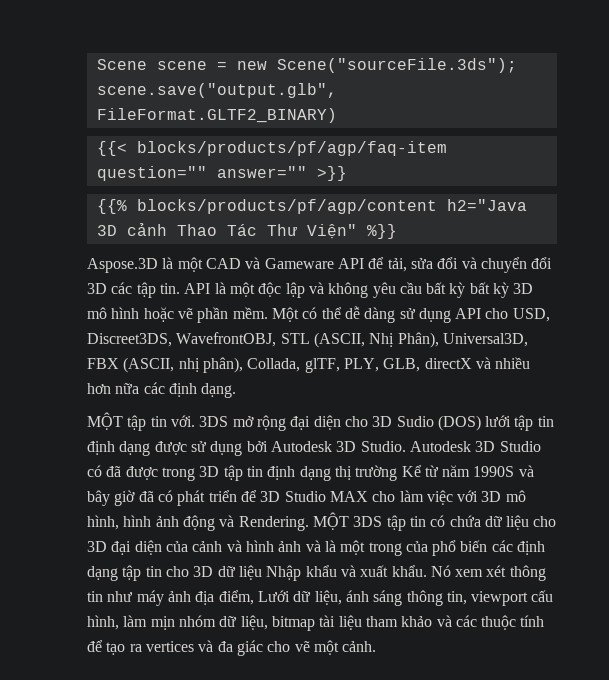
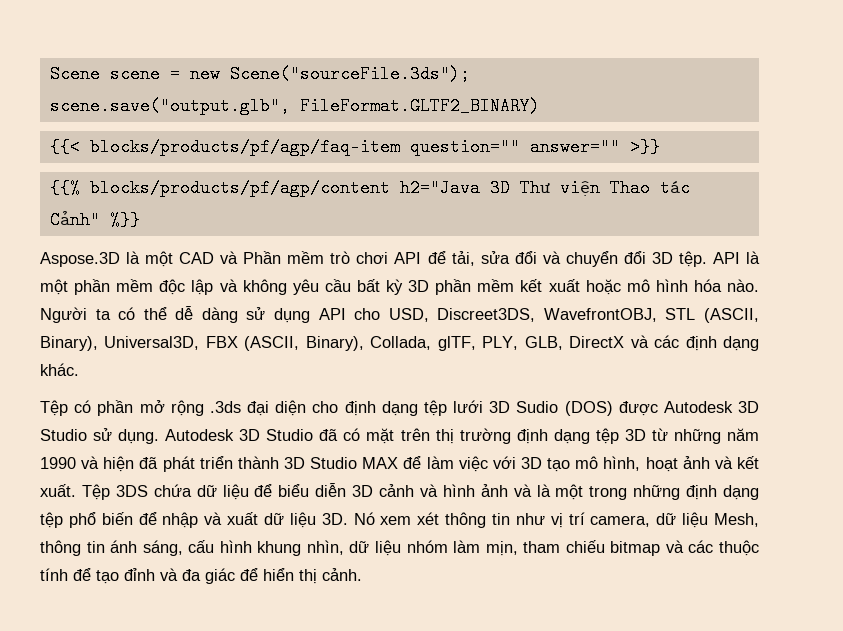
- {{% blocks/products/pf/agp/content h2="Java 3D cảnh Thao Tác Thư Viện" %}}
+ {{% blocks/products/pf/agp/content h2="Java 3D Thư viện Thao tác Cảnh" %}}
- Aspose.3D là một CAD và Gameware API để tải, sửa đổi và chuyển đổi 3D các tập tin.
+ Aspose.3D là một CAD và Phần mềm trò chơi API để tải, sửa đổi và chuyển đổi 3D tệp.
- API là một độc lập và không yêu cầu bất kỳ bất kỳ 3D mô hình hoặc vẽ phần mềm. Một có thể dễ dàng sử dụng API cho USD, Discreet3DS, WavefrontOBJ, STL (ASCII, Nhị Phân), Universal3D, FBX (ASCII, nhị phân), Collada, glTF, PLY, GLB, directX và nhiều hơn nữa các định dạng.
- MỘT tập tin với. 3DS mở rộng đại diện cho 3D Sudio (DOS) lưới tập tin định dạng được sử dụng bởi Autodesk 3D Studio. Autodesk 3D Studio có đã được trong 3D tập tin định dạng thị trường Kể từ năm 1990S và bây giờ đã có phát triển để 3D Studio MAX cho làm việc với 3D mô hình, hình ảnh động và Rendering. MỘT 3DS tập tin có chứa dữ liệu cho 3D đại diện của cảnh và hình ảnh và là một trong của phổ biến các định dạng tập tin cho 3D dữ liệu Nhập khẩu và xuất khẩu.
+ API là một phần mềm độc lập và không yêu cầu bất kỳ 3D phần mềm kết xuất hoặc mô hình hóa nào. Người ta có thể dễ dàng sử dụng API cho USD, Discreet3DS, WavefrontOBJ, STL (ASCII, Binary), Universal3D, FBX (ASCII, Binary), Collada, glTF, PLY, GLB, DirectX và các định dạng khác.
+ Tệp có phần mở rộng .3ds đại diện cho định dạng tệp lưới 3D Sudio (DOS) được Autodesk 3D Studio sử dụng. Autodesk 3D Studio đã có mặt trên thị trường định dạng tệp 3D từ những năm 1990 và hiện đã phát triển thành 3D Studio MAX để làm việc với 3D tạo mô hình, hoạt ảnh và kết xuất. Tệp 3DS chứa dữ liệu để biểu diễn 3D cảnh và hình ảnh và là một trong những định dạng tệp phổ biến để nhập và xuất dữ liệu 3D.
- Nó xem xét thông tin như máy ảnh địa điểm, Lưới dữ liệu, ánh sáng thông tin, viewport cấu hình, làm mịn nhóm dữ liệu, bitmap tài liệu tham khảo và các thuộc tính để tạo ra vertices và đa giác cho vẽ một cảnh.
+ Nó xem xét thông tin như vị trí camera, dữ liệu Mesh, thông tin ánh sáng, cấu hình khung nhìn, dữ liệu nhóm làm mịn, tham chiếu bitmap và các thuộc tính để tạo đỉnh và đa giác để hiển thị cảnh.

